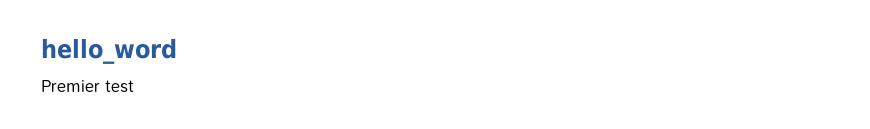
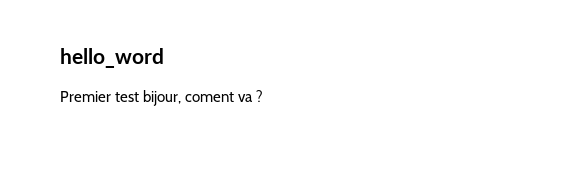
- Premier test
+ Premier test bijour, coment va ?

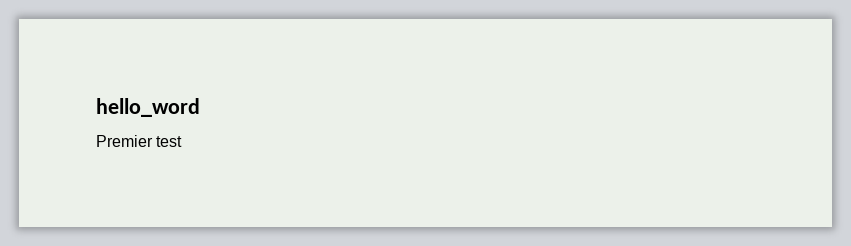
- Premier test bijour, coment va ?
+ Premier test

